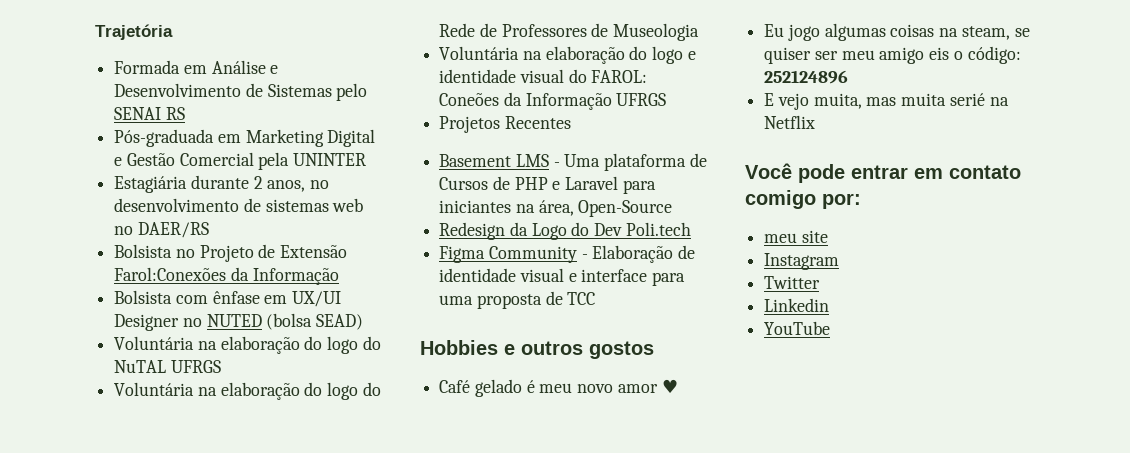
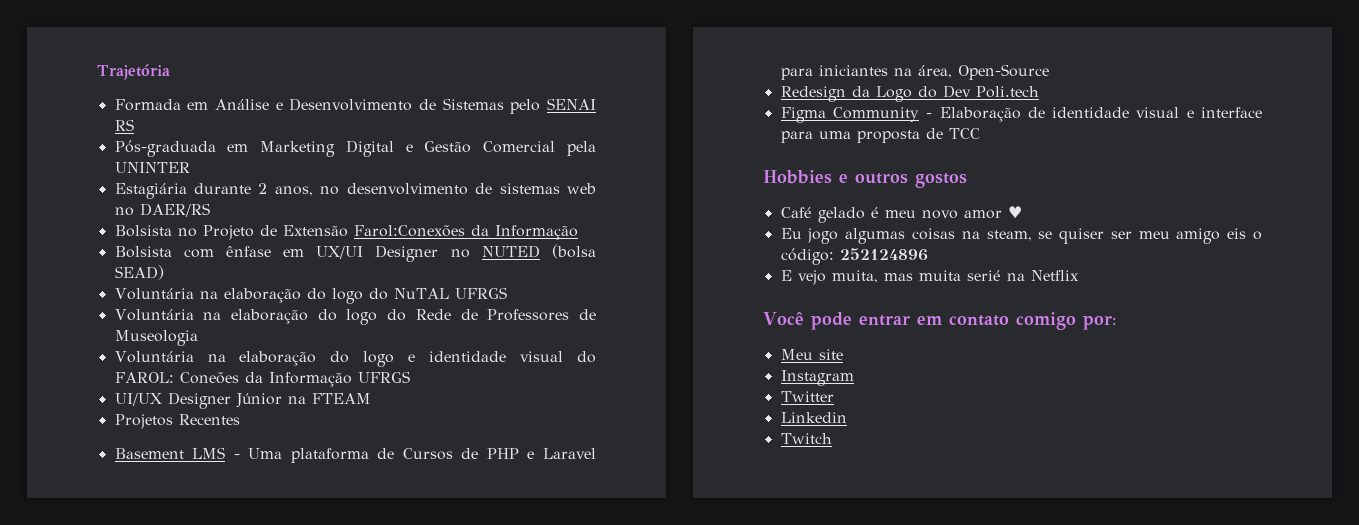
+ UI/UX Designer Júnior na FTEAM
- meu site
+ Meu site
- YouTube
+ Twitch

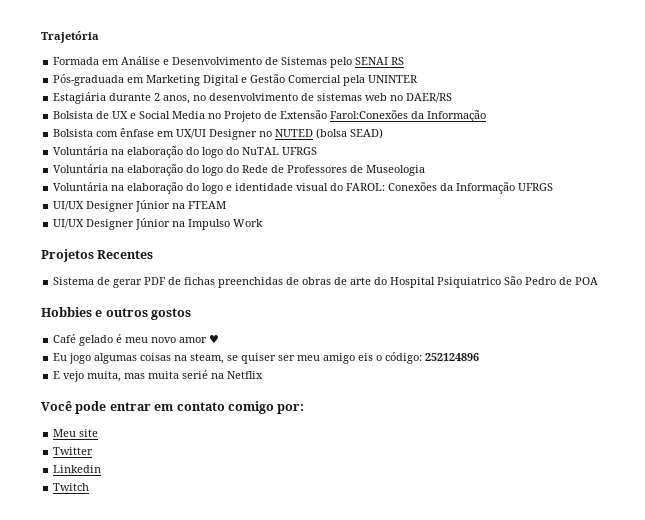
- Bolsista no Projeto de Extensão Farol:Conexões da Informação
+ Bolsista de UX e Social Media no Projeto de Extensão Farol:Conexões da Informação
- Voluntária na elaboração do logo e identidade visual do FAROL: Coneões da Informação UFRGS
+ Voluntária na elaboração do logo e identidade visual do FAROL: Conexões da Informação UFRGS
+ UI/UX Designer Júnior na Impulso Work
  Projetos Recentes
- Basement LMS - Uma plataforma de Cursos de PHP e Laravel para iniciantes na área, Open-Source
- Redesign da Logo do Dev Poli.tech
- Figma Community - Elaboração de identidade visual e interface para uma proposta de TCC
+ Sistema de gerar PDF de fichas preenchidas de obras de arte do Hospital Psiquiatrico São Pedro de POA
- Instagram

